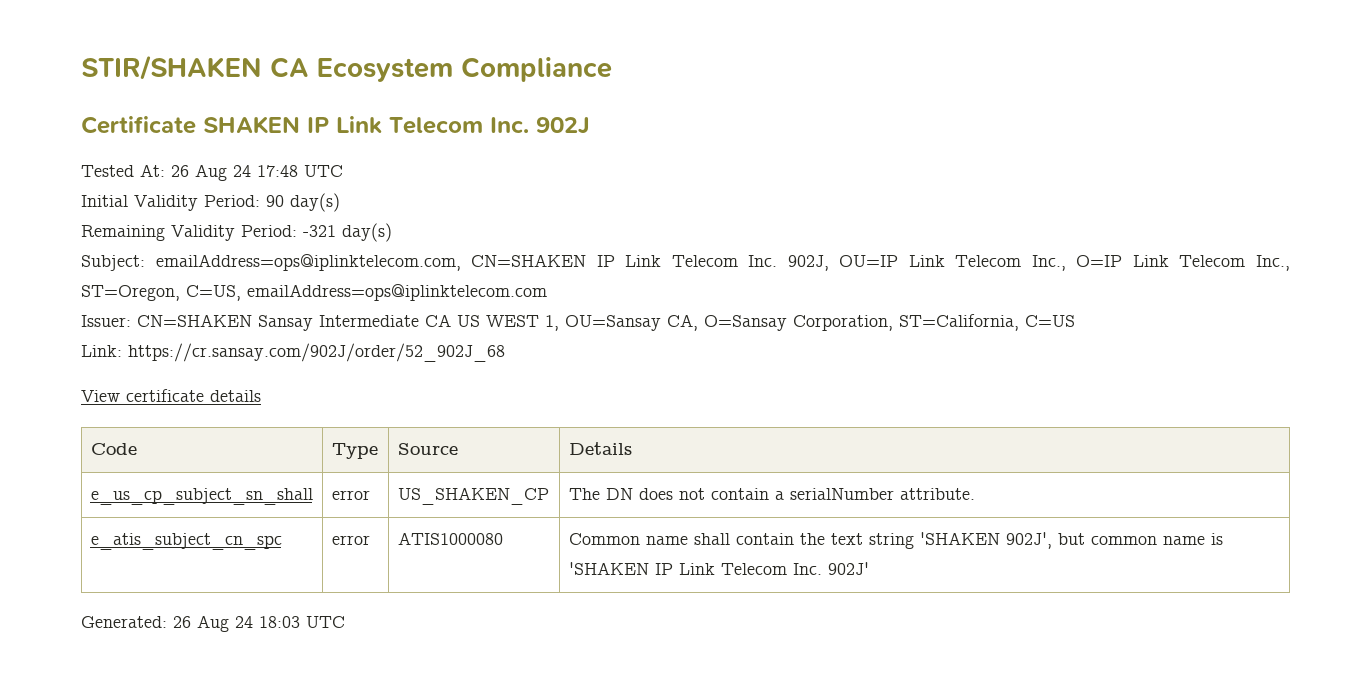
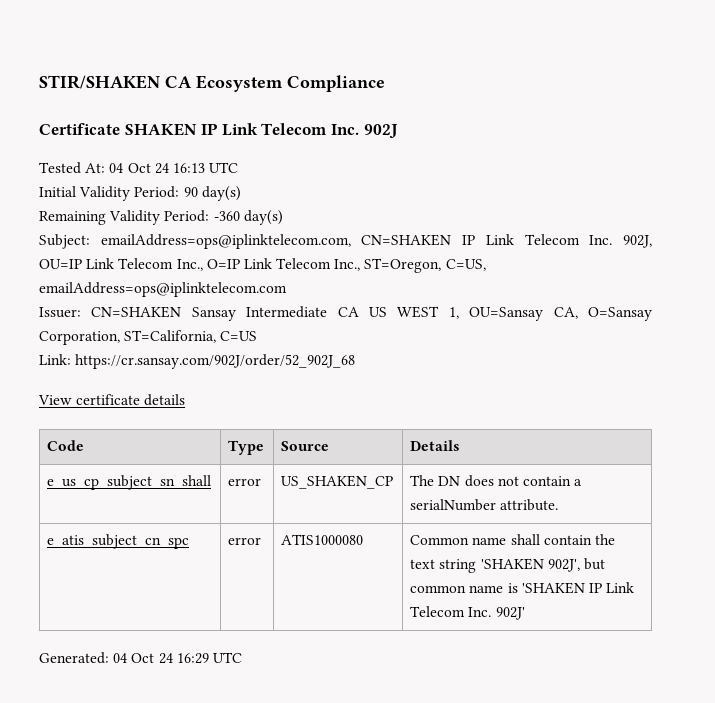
- Tested At: 26 Aug 24 17:48 UTC
+ Tested At: 04 Oct 24 16:13 UTC
- Remaining Validity Period: -321 day(s)
+ Remaining Validity Period: -360 day(s)
- Generated: 26 Aug 24 18:03 UTC
+ Generated: 04 Oct 24 16:29 UTC

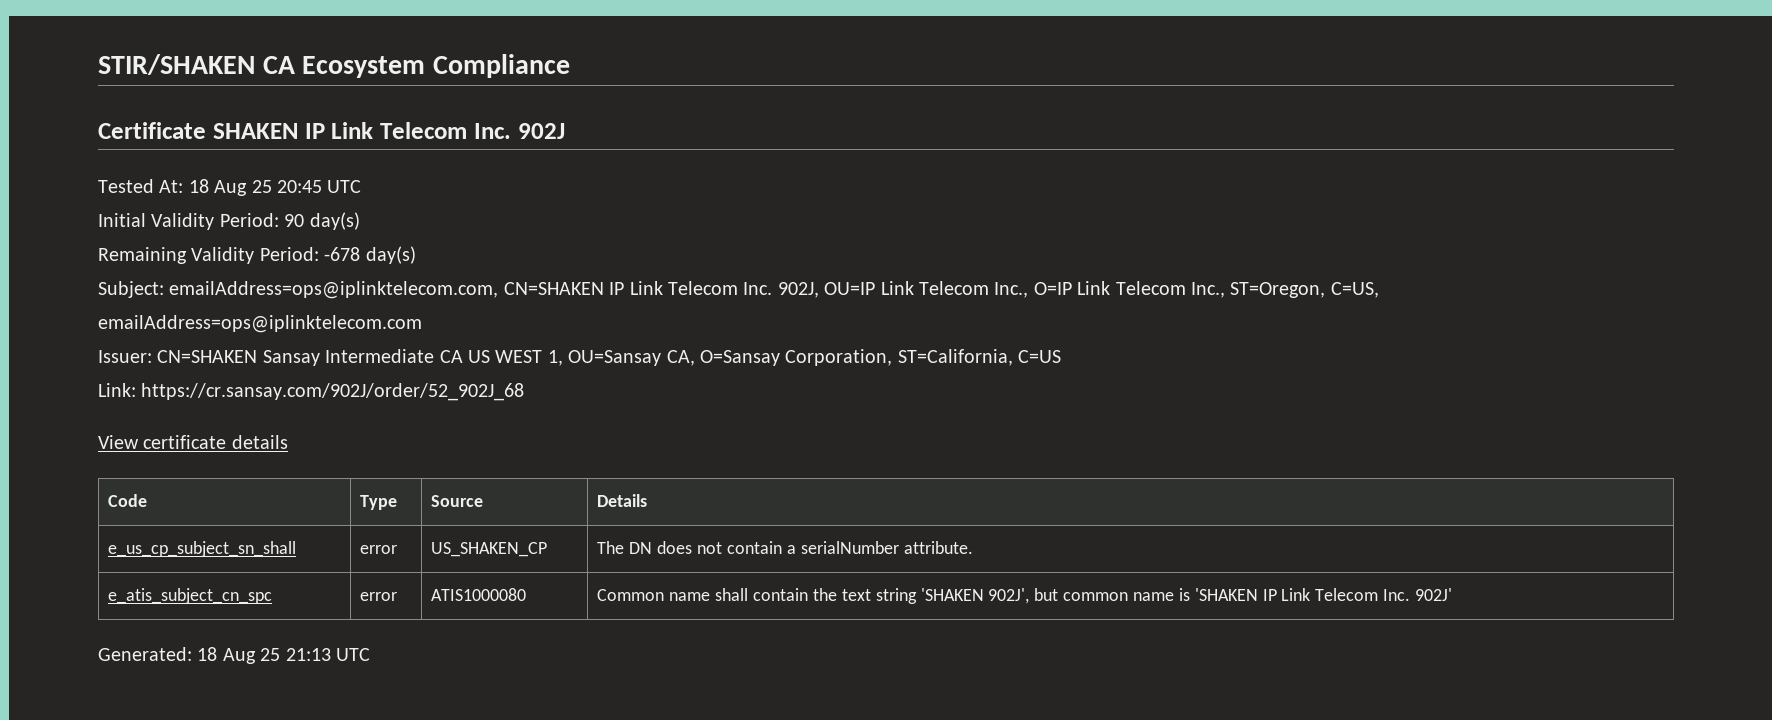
- Tested At: 04 Oct 24 16:13 UTC
+ Tested At: 18 Aug 25 20:45 UTC
- Remaining Validity Period: -360 day(s)
+ Remaining Validity Period: -678 day(s)
- Generated: 04 Oct 24 16:29 UTC
+ Generated: 18 Aug 25 21:13 UTC

